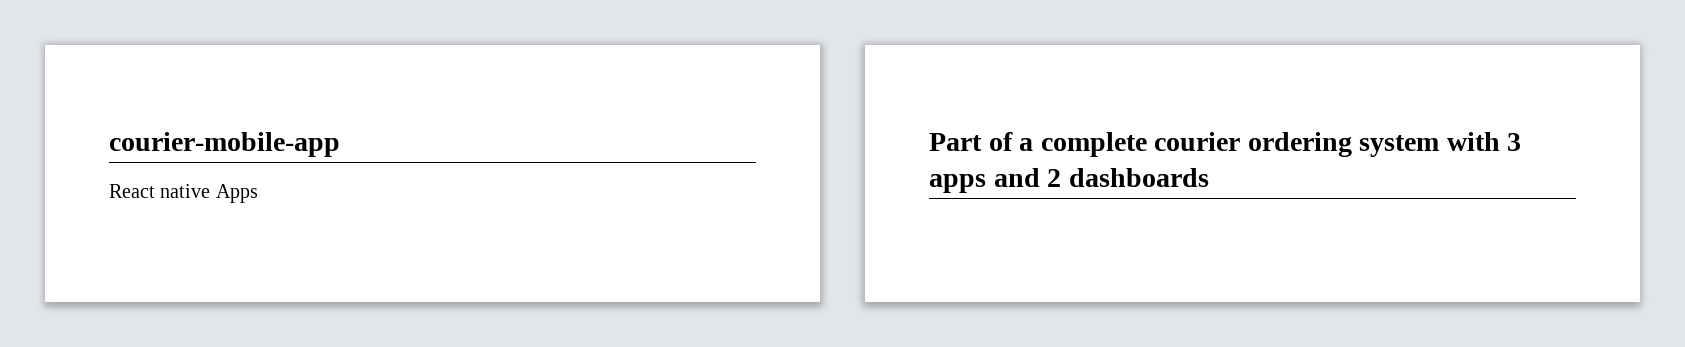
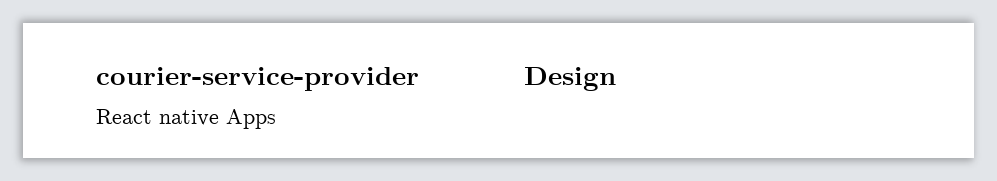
- courier-mobile-app
+ courier-service-provider
- Part of a complete courier ordering system with 3 apps and 2 dashboards
+ Design

